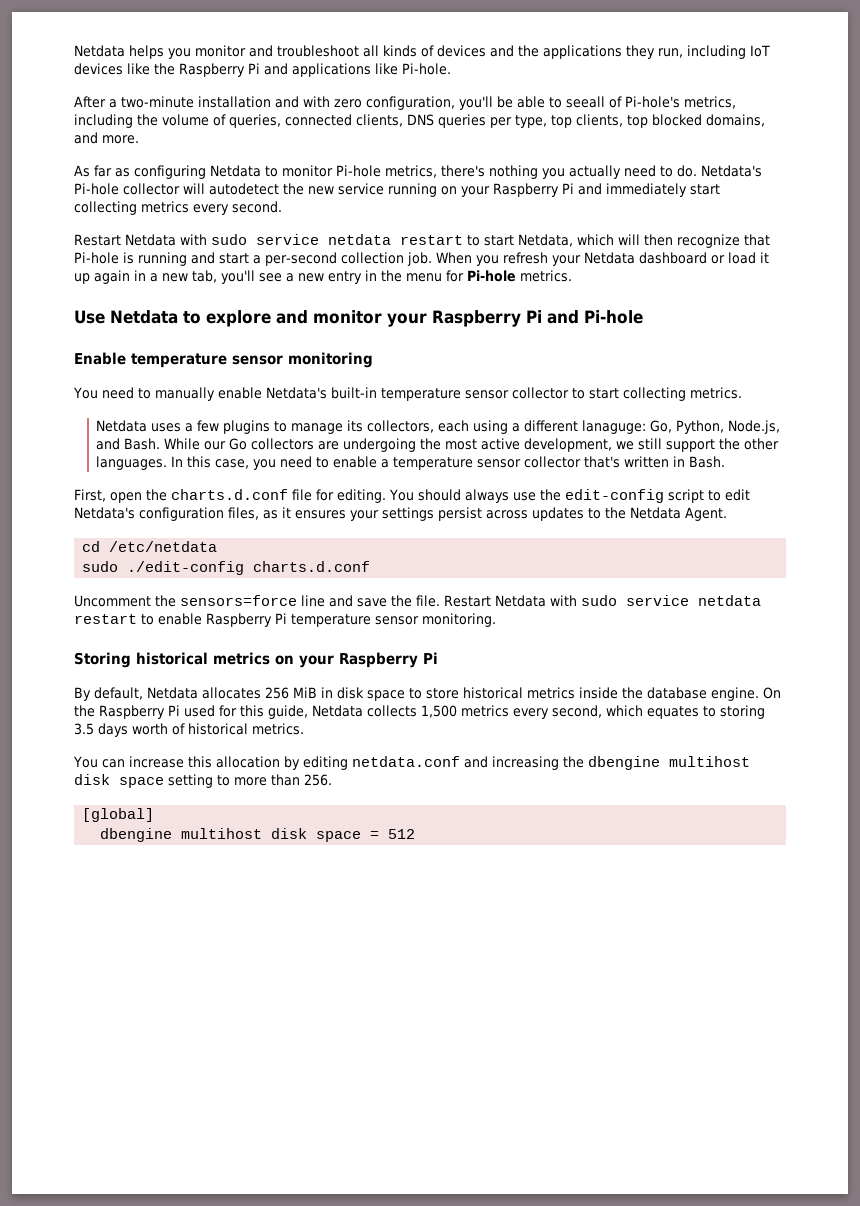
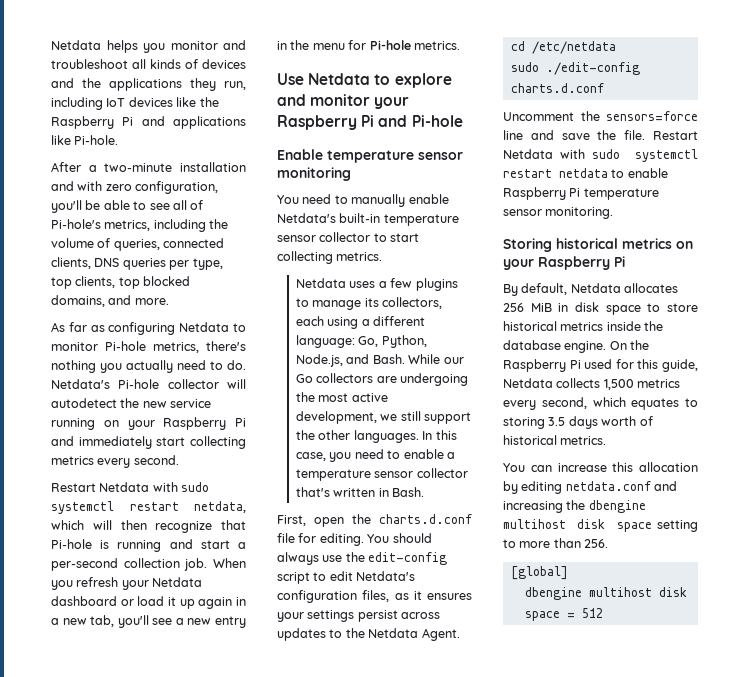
- After a two-minute installation and with zero configuration, you'll be able to seeall of Pi-hole's metrics, including the volume of queries, connected clients, DNS queries per type, top clients, top blocked domains, and more.
+ After a two-minute installation and with zero configuration, you'll be able to see all of Pi-hole's metrics, including the volume of queries, connected clients, DNS queries per type, top clients, top blocked domains, and more.
- Restart Netdata with sudo service netdata restart to start Netdata, which will then recognize that Pi-hole is running and start a per-second collection job.
+ Restart Netdata with sudo systemctl restart netdata, which will then recognize that Pi-hole is running and start a per-second collection job.
- Netdata uses a few plugins to manage its collectors, each using a different lanaguge: Go, Python, Node.js, and Bash.
+ Netdata uses a few plugins to manage its collectors, each using a different language: Go, Python, Node.js, and Bash.
- Restart Netdata with sudo service netdata restart to enable Raspberry Pi temperature sensor monitoring.
+ Restart Netdata with sudo systemctl restart netdata to enable Raspberry Pi temperature sensor monitoring.

